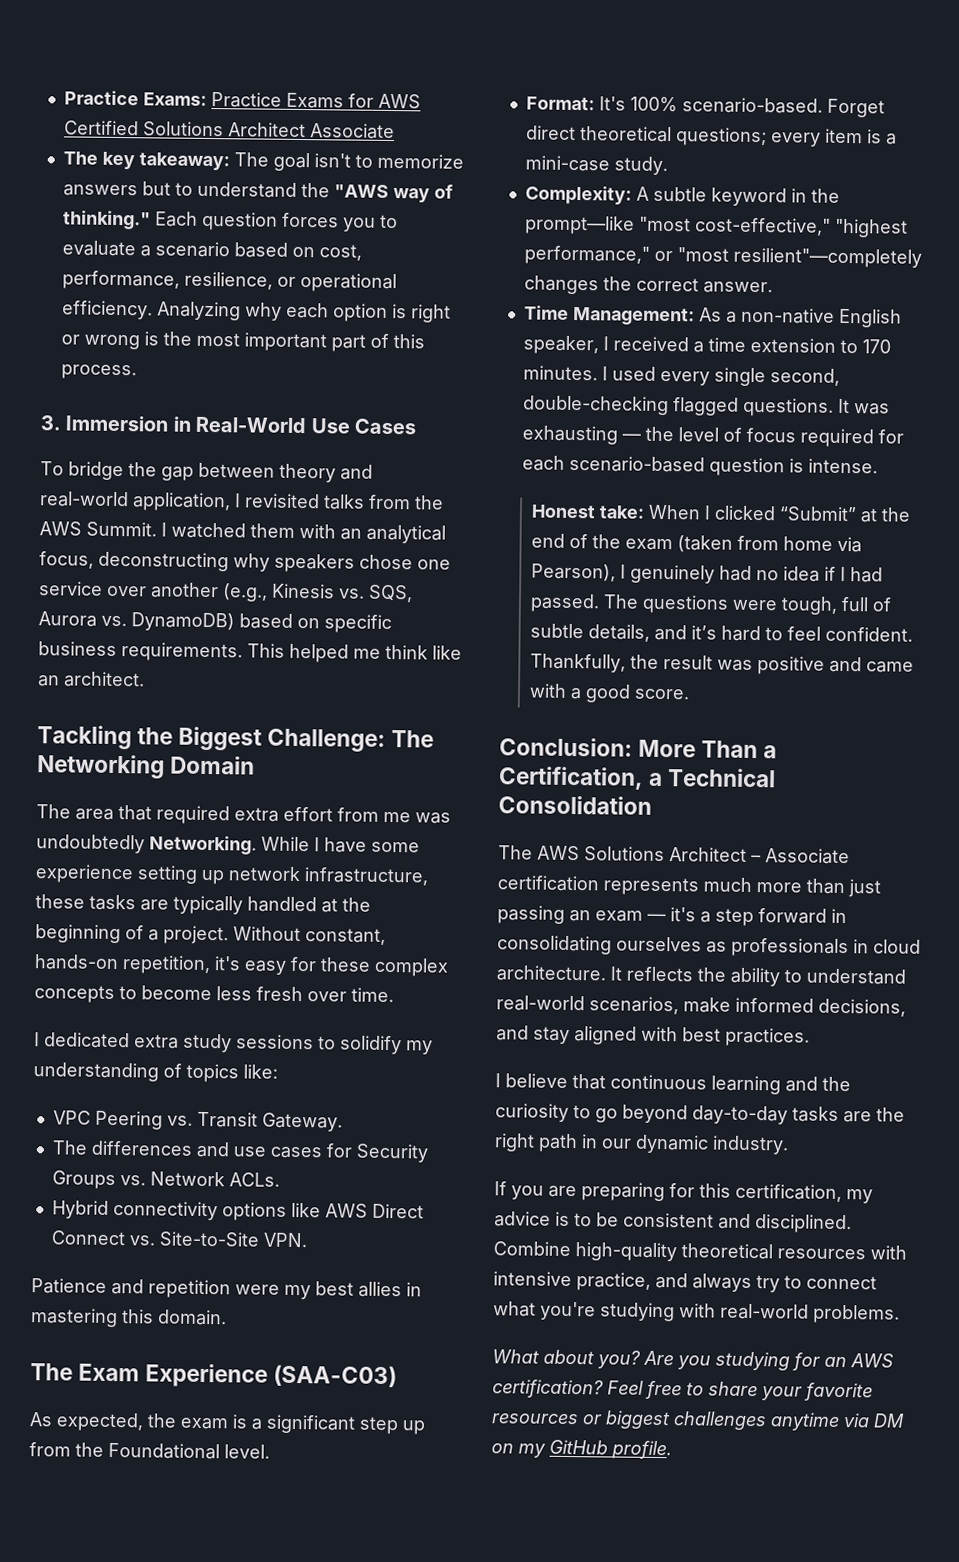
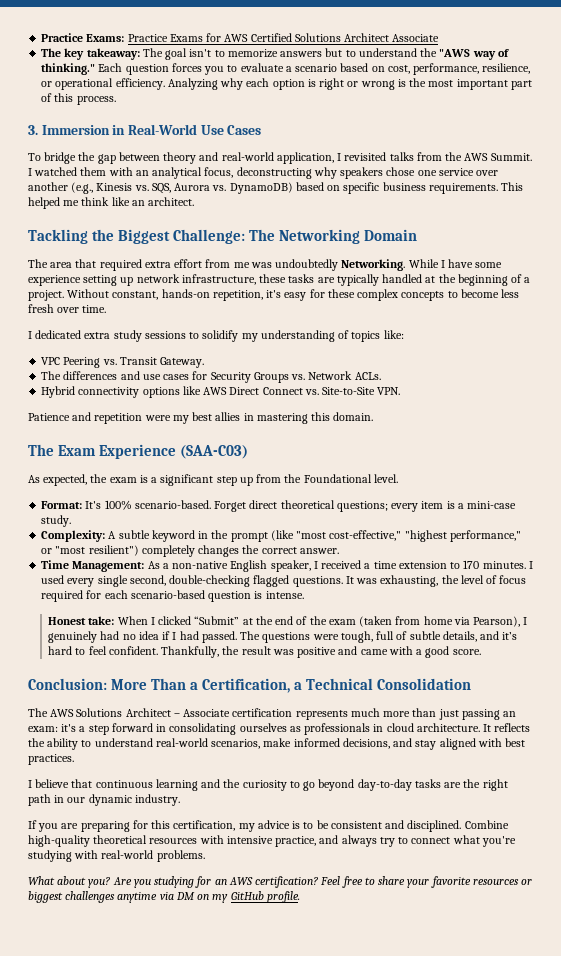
- Complexity: A subtle keyword in the prompt—like "most cost-effective," "highest performance," or "most resilient"—completely changes the correct answer.
+ Complexity: A subtle keyword in the prompt (like "most cost-effective," "highest performance," or "most resilient") completely changes the correct answer.
- It was exhausting — the level of focus required for each scenario-based question is intense.
+ It was exhausting, the level of focus required for each scenario-based question is intense.
- The AWS Solutions Architect – Associate certification represents much more than just passing an exam — it's a step forward in consolidating ourselves as professionals in cloud architecture.
+ The AWS Solutions Architect – Associate certification represents much more than just passing an exam: it's a step forward in consolidating ourselves as professionals in cloud architecture.

